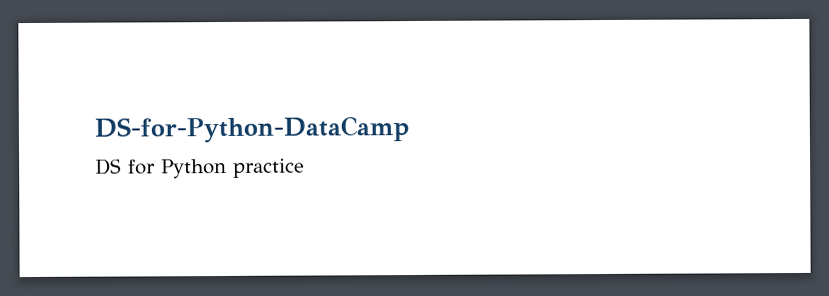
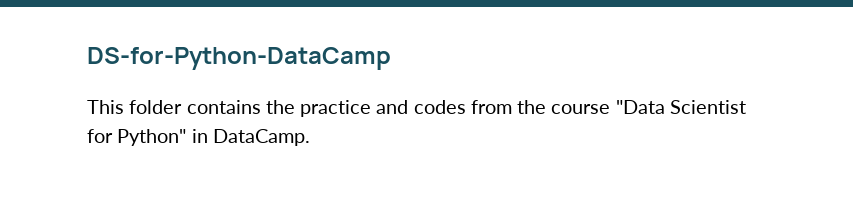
- DS for Python practice
+ This folder contains the practice and codes from the course "Data Scientist for Python" in DataCamp.

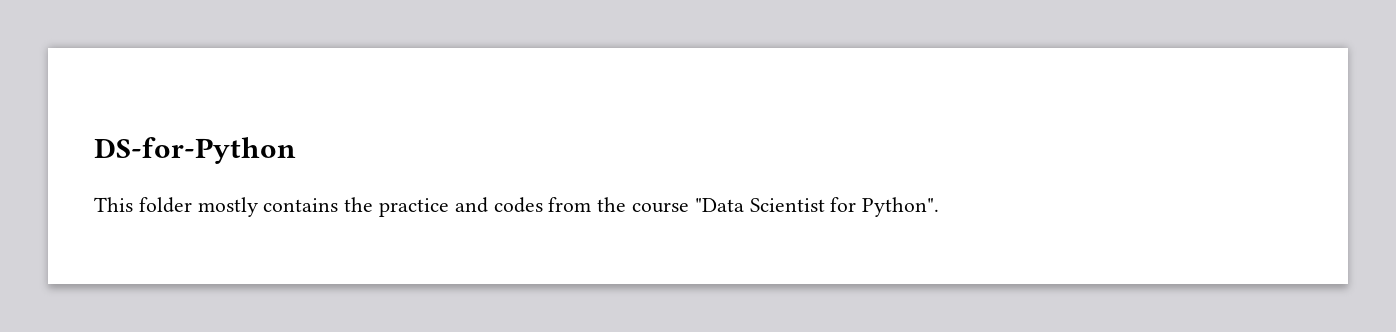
- DS-for-Python-DataCamp
+ DS-for-Python
- This folder contains the practice and codes from the course "Data Scientist for Python" in DataCamp.
+ This folder mostly contains the practice and codes from the course "Data Scientist for Python".

